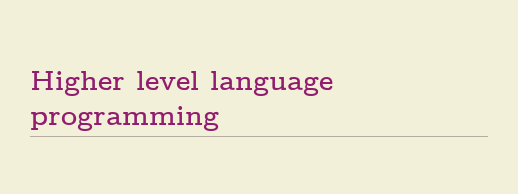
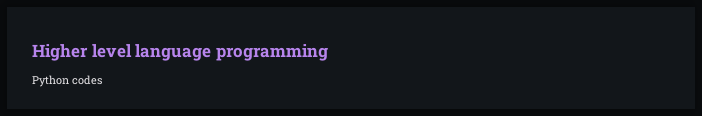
+ Python codes

